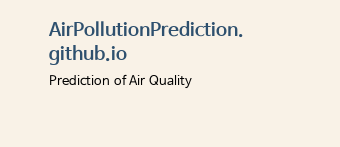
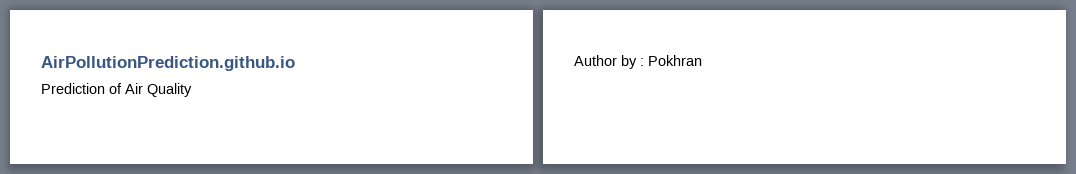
+ Author by : Pokhran

